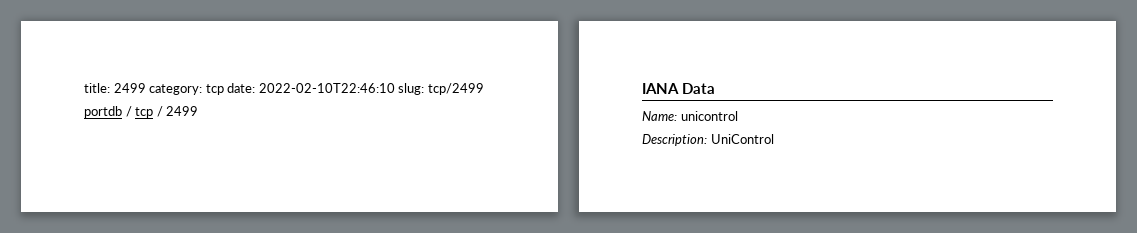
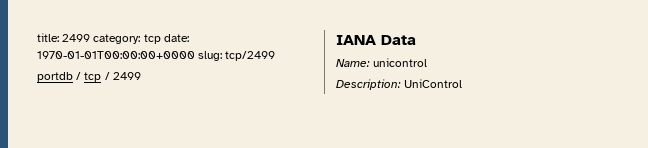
- title: 2499 category: tcp date: 2022-02-10T22:46:10 slug: tcp/2499
+ title: 2499 category: tcp date: 1970-01-01T00:00:00+0000 slug: tcp/2499

